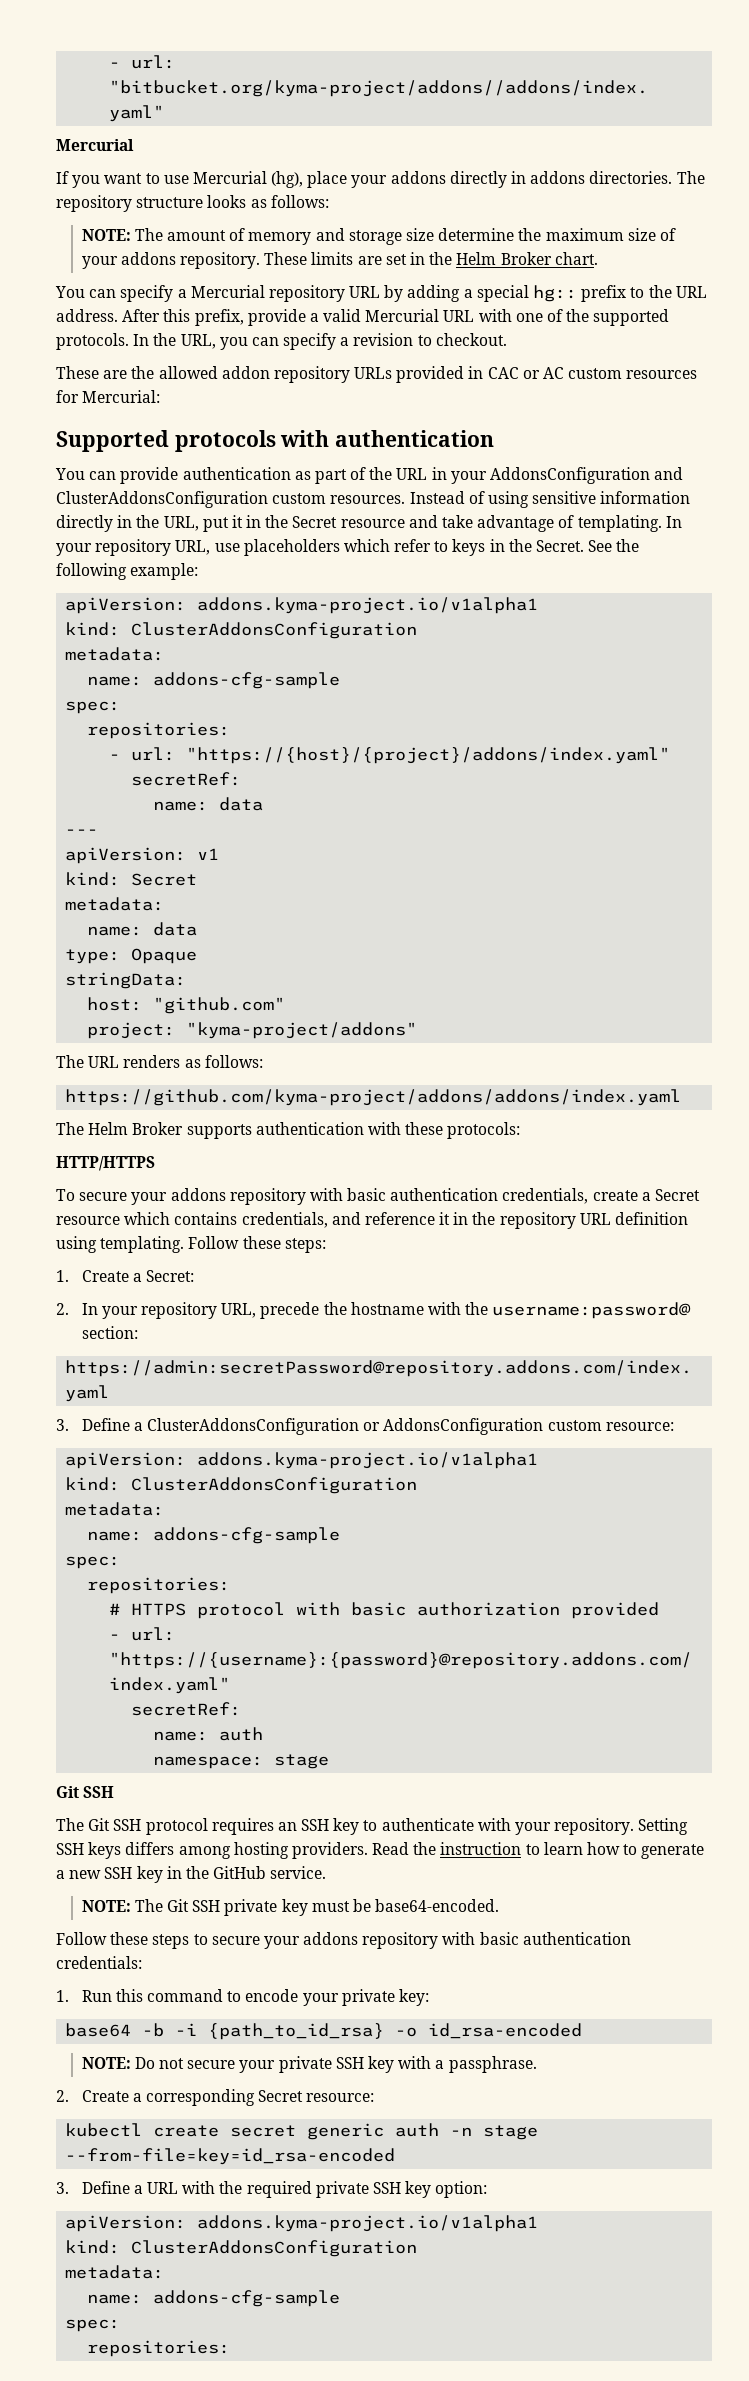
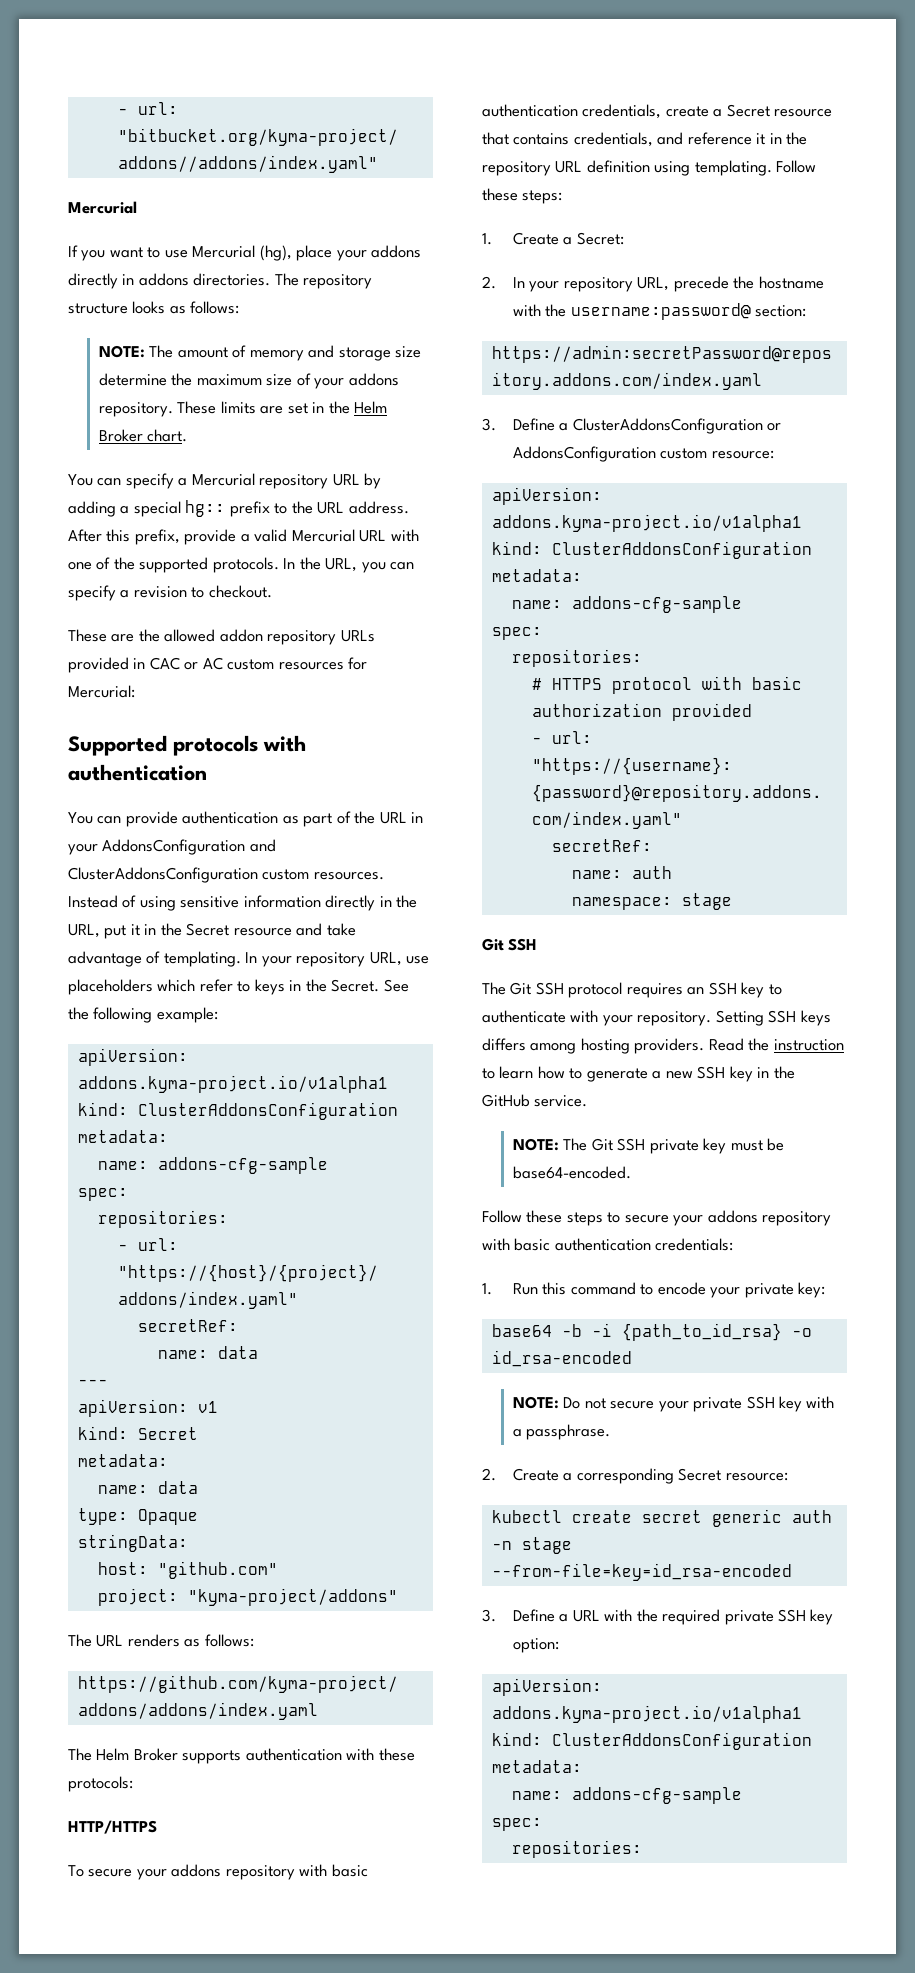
- To secure your addons repository with basic authentication credentials, create a Secret resource which contains credentials, and reference it in the repository URL definition using templating.
+ To secure your addons repository with basic authentication credentials, create a Secret resource that contains credentials, and reference it in the repository URL definition using templating.

